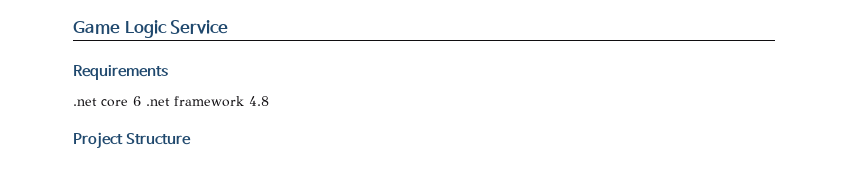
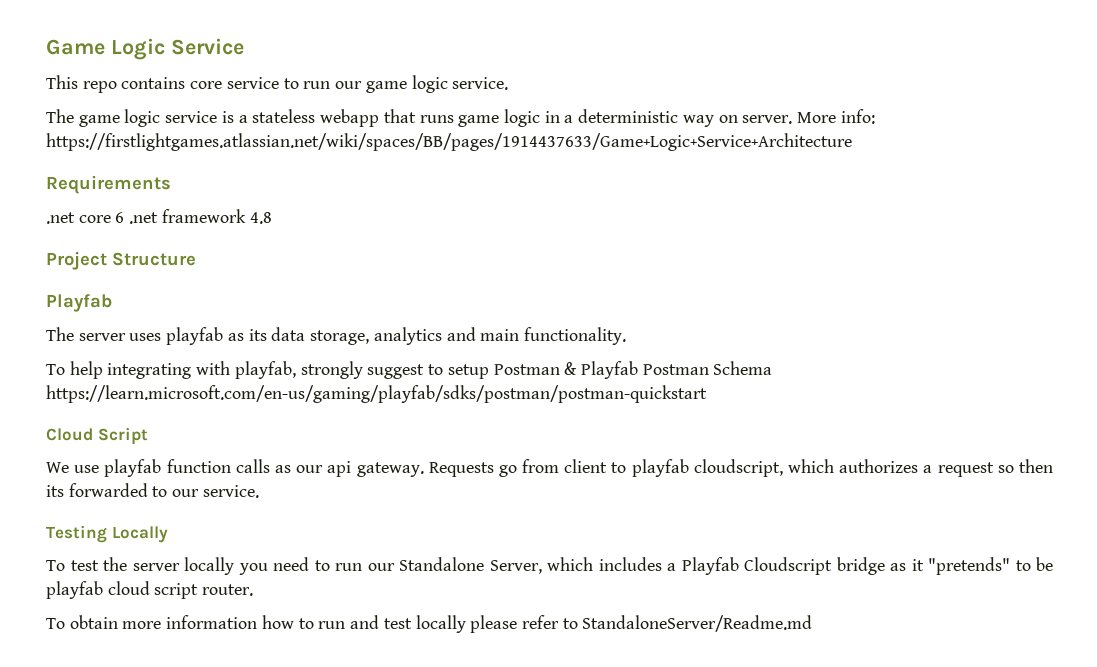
+ This repo contains core service to run our game logic service.
+ The game logic service is a stateless webapp that runs game logic in a deterministic way on server. More info: https://firstlightgames.atlassian.net/wiki/spaces/BB/pages/1914437633/Game+Logic+Service+Architecture
  Project Structure
+ Playfab
+ The server uses playfab as its data storage, analytics and main functionality.
+ To help integrating with playfab, strongly suggest to setup Postman & Playfab Postman Schema https://learn.microsoft.com/en-us/gaming/playfab/sdks/postman/postman-quickstart
+ Cloud Script
+ We use playfab function calls as our api gateway. Requests go from client to playfab cloudscript, which authorizes a request so then its forwarded to our service.
+ Testing Locally
+ To test the server locally you need to run our Standalone Server, which includes a Playfab Cloudscript bridge as it "pretends" to be playfab cloud script router.
+ To obtain more information how to run and test locally please refer to StandaloneServer/Readme.md

